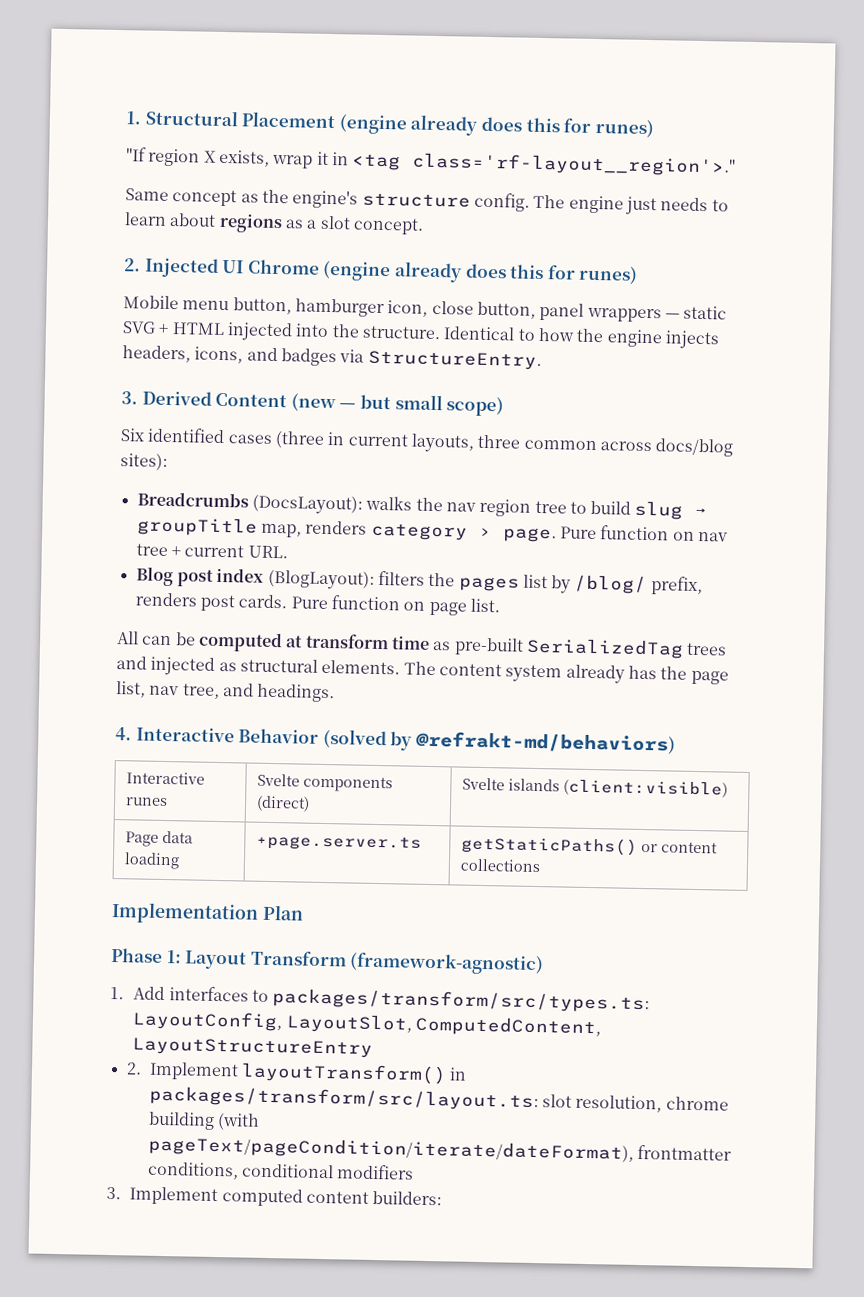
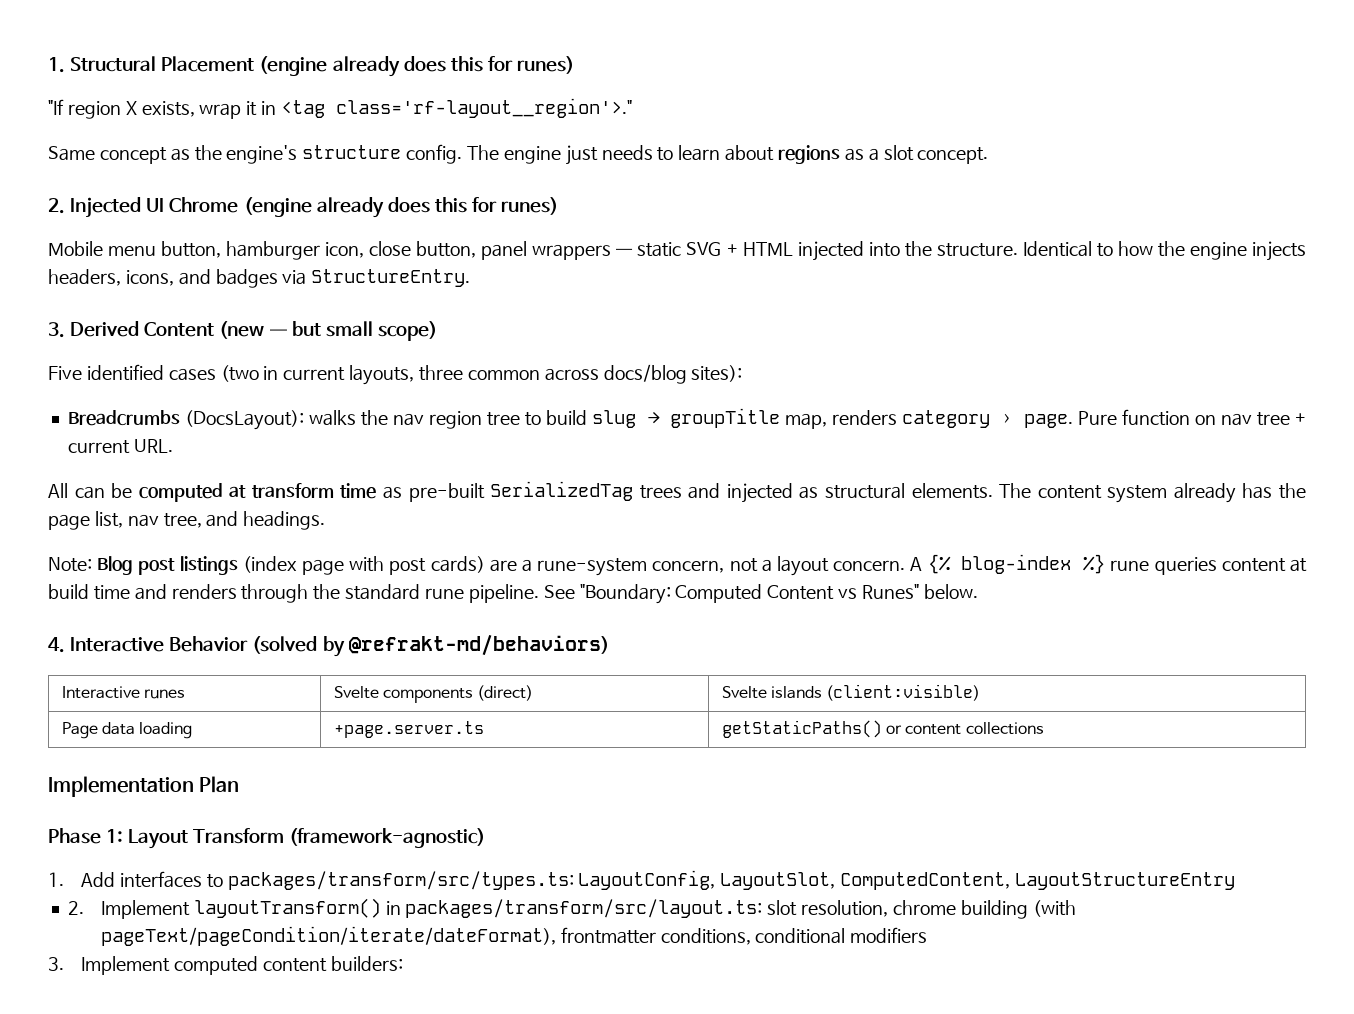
- Six identified cases (three in current layouts, three common across docs/blog sites):
+ Five identified cases (two in current layouts, three common across docs/blog sites):
- Blog post index (BlogLayout): filters the pages list by /blog/ prefix, renders post cards. Pure function on page list.
+ Note: Blog post listings (index page with post cards) are a rune-system concern, not a layout concern. A {% blog-index %} rune queries content at build time and renders through the standard rune pipeline. See "Boundary: Computed Content vs Runes" below.

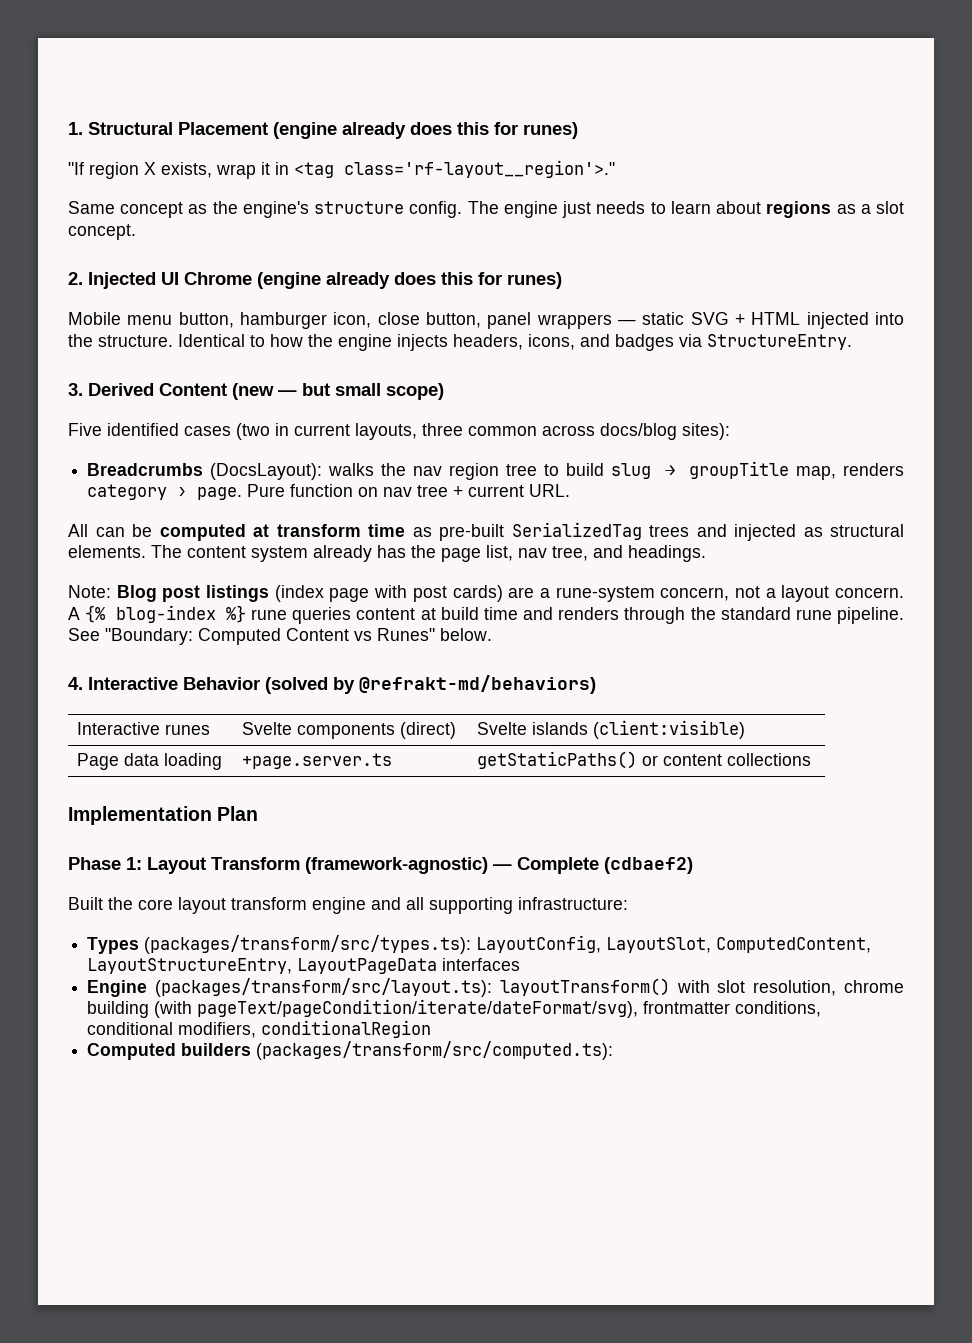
- Phase 1: Layout Transform (framework-agnostic)
- 1. Add interfaces to packages/transform/src/types.ts: LayoutConfig, LayoutSlot, ComputedContent, LayoutStructureEntry
- 2. Implement layoutTransform() in packages/transform/src/layout.ts: slot resolution, chrome building (with pageText/pageCondition/iterate/dateFormat), frontmatter conditions, conditional modifiers
- 3. Implement computed content builders:
+ Phase 1: Layout Transform (framework-agnostic) — Complete (cdbaef2)
+ Built the core layout transform engine and all supporting infrastructure:
+ Types (packages/transform/src/types.ts): LayoutConfig, LayoutSlot, ComputedContent, LayoutStructureEntry, LayoutPageData interfaces
+ Engine (packages/transform/src/layout.ts): layoutTransform() with slot resolution, chrome building (with pageText/pageCondition/iterate/dateFormat/svg), frontmatter conditions, conditional modifiers, conditionalRegion
+ Computed builders (packages/transform/src/computed.ts):

